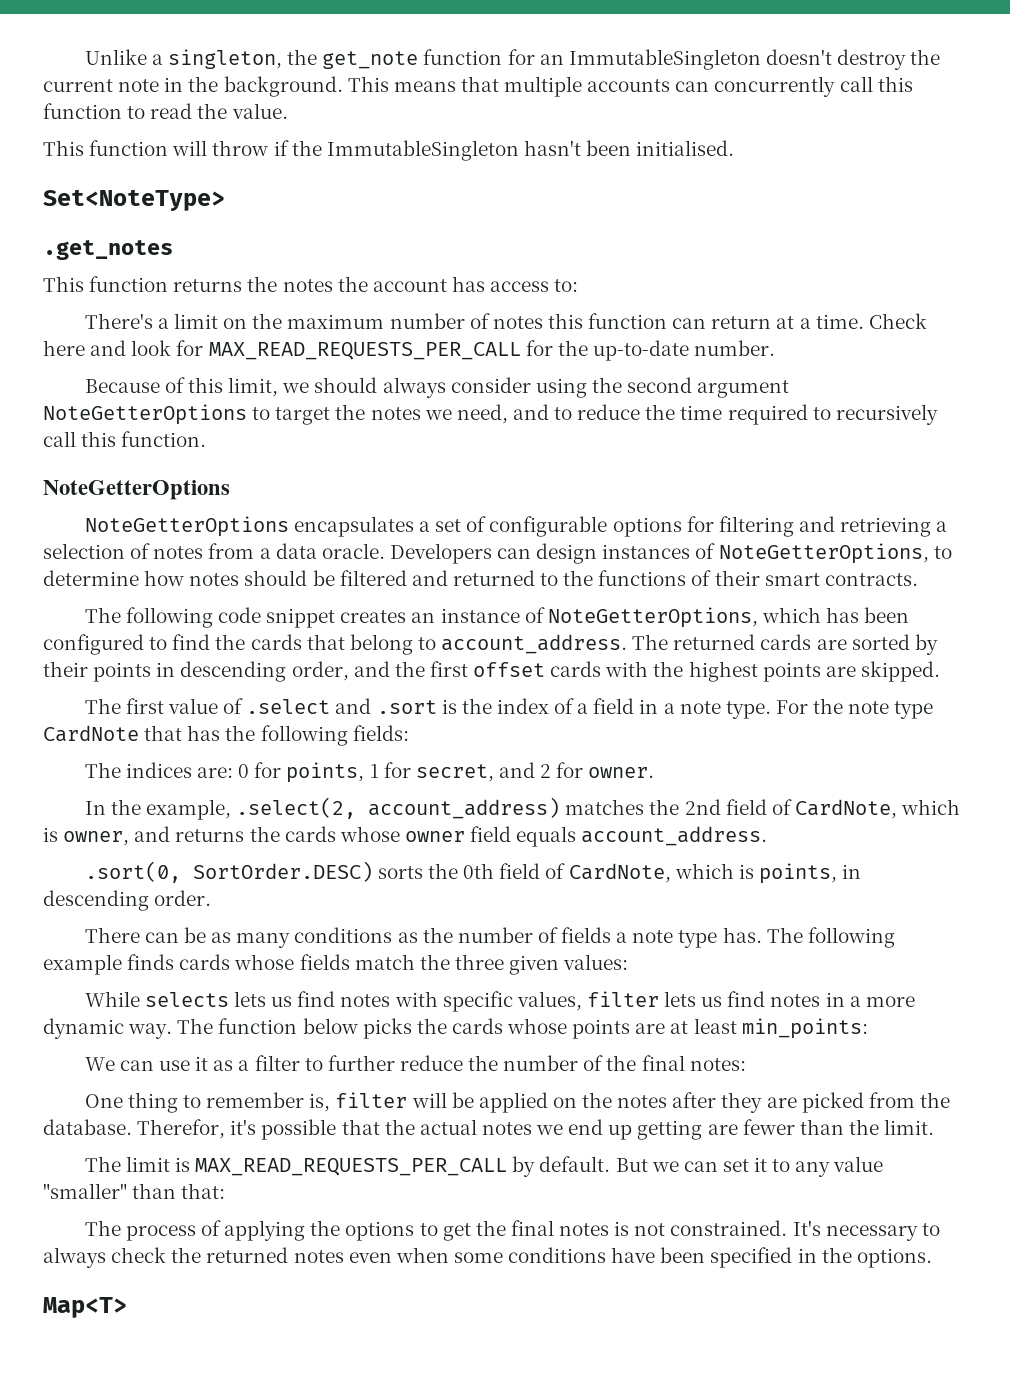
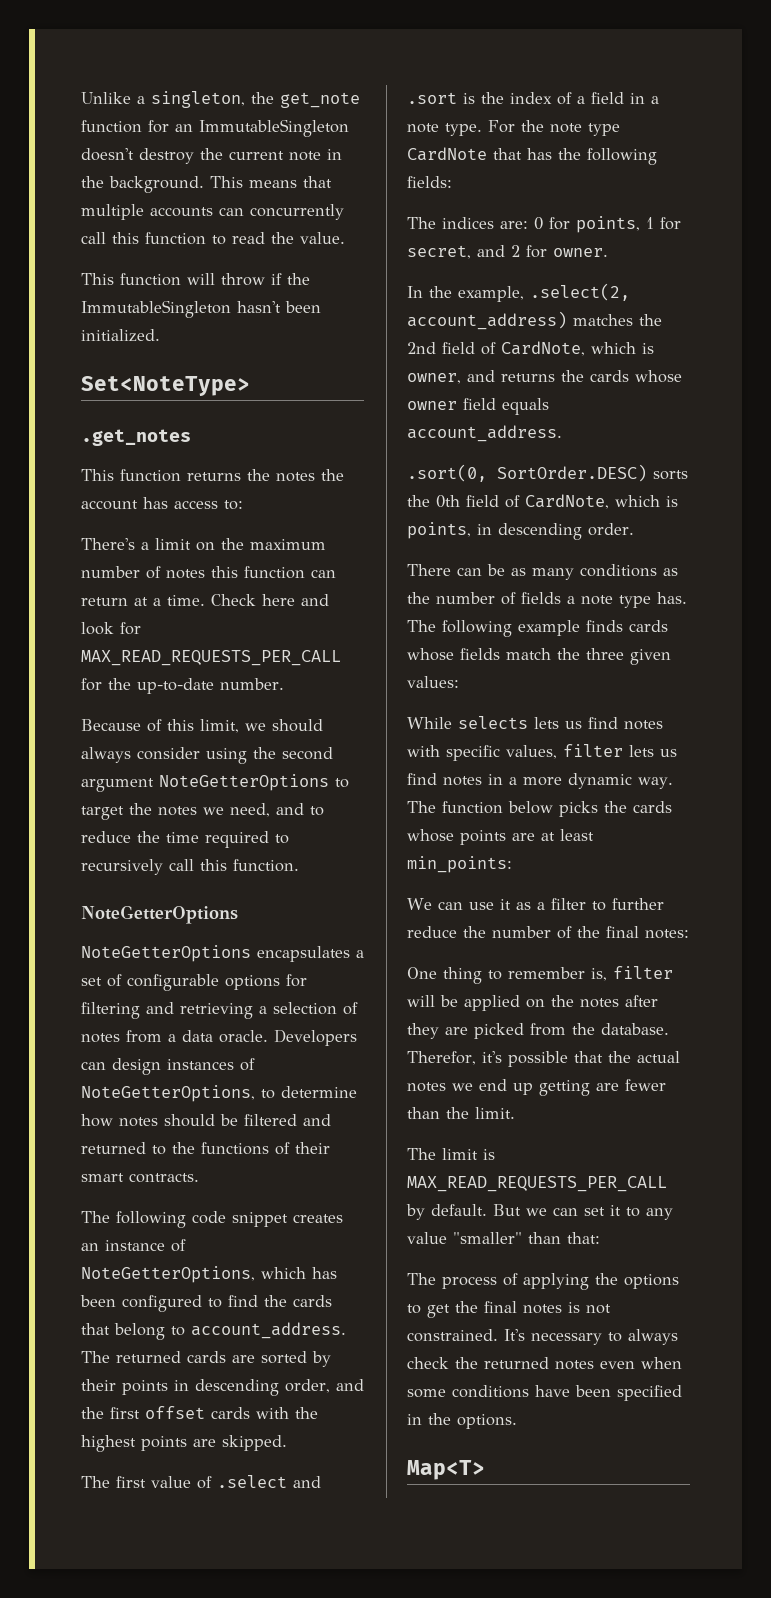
- This function will throw if the ImmutableSingleton hasn't been initialised.
+ This function will throw if the ImmutableSingleton hasn't been initialized.

